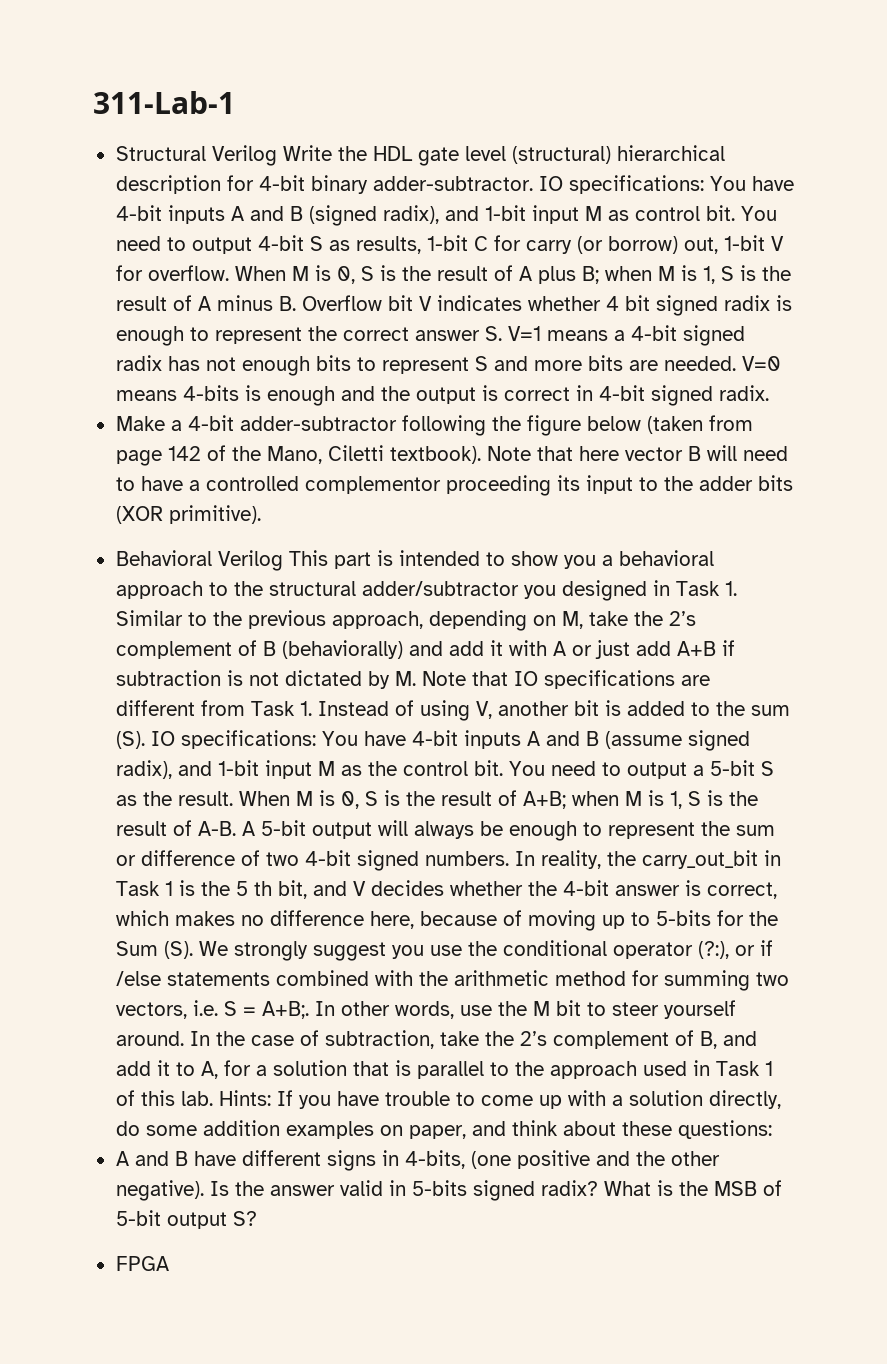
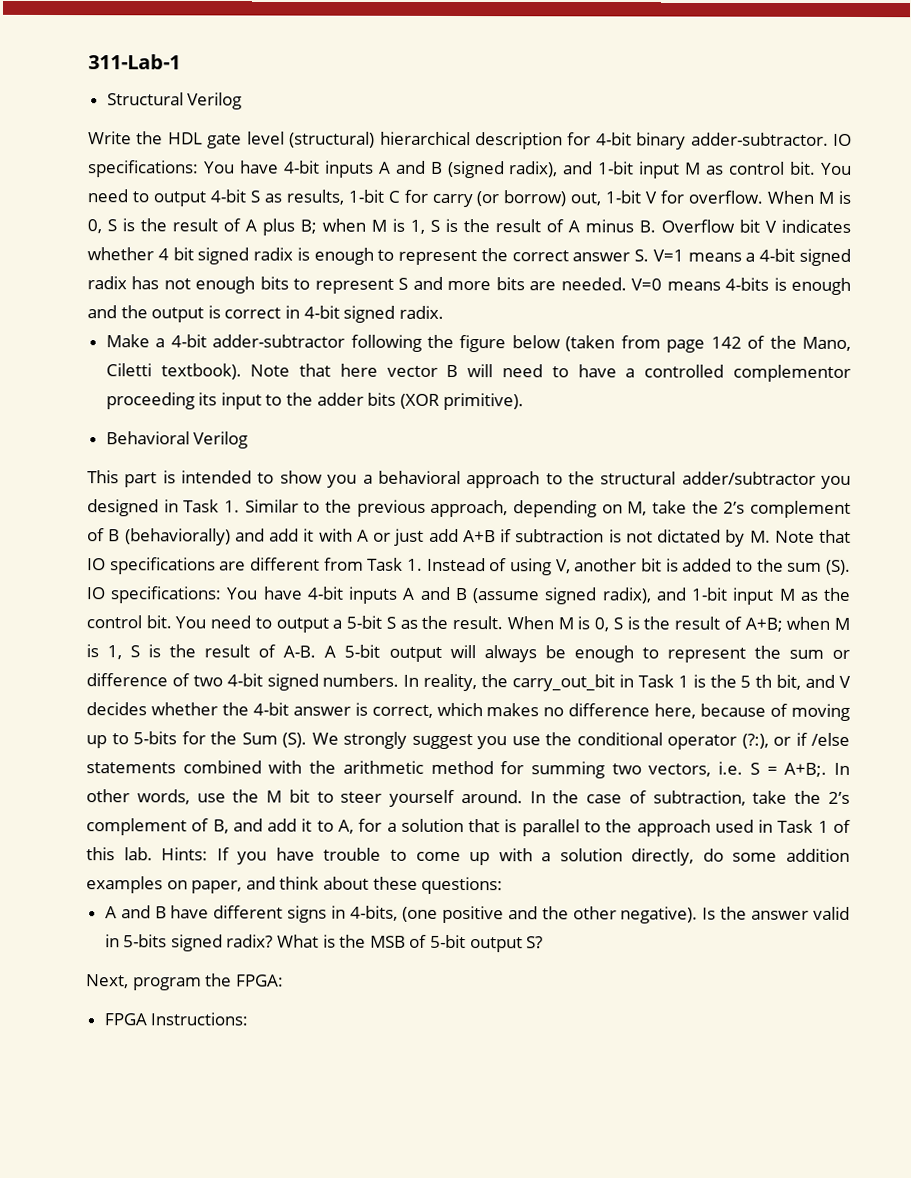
- Structural Verilog Write the HDL gate level (structural) hierarchical description for 4-bit binary adder-subtractor.
+ Structural Verilog
+ Write the HDL gate level (structural) hierarchical description for 4-bit binary adder-subtractor.
- Behavioral Verilog This part is intended to show you a behavioral approach to the structural adder/subtractor you designed in Task 1. Similar to the previous approach, depending on M, take the 2’s complement of B (behaviorally) and add it with A or just add A+B if subtraction is not dictated by M. Note that IO specifications are different from Task 1. Instead of using V, another bit is added to the sum (S). IO specifications:
+ Behavioral Verilog
+ This part is intended to show you a behavioral approach to the structural adder/subtractor you designed in Task 1. Similar to the previous approach, depending on M, take the 2’s complement of B (behaviorally) and add it with A or just add A+B if subtraction is not dictated by M. Note that IO specifications are different from Task 1. Instead of using V, another bit is added to the sum (S). IO specifications:
+ Next, program the FPGA:
- FPGA
+ FPGA Instructions:

